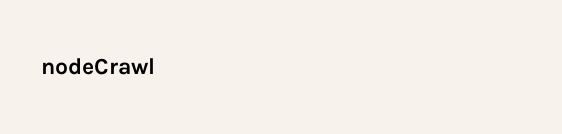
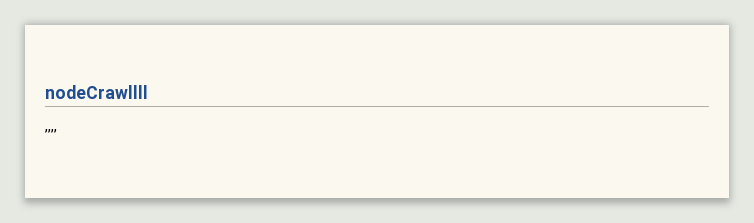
- nodeCrawl
+ nodeCrawllll
+ ,,,,

